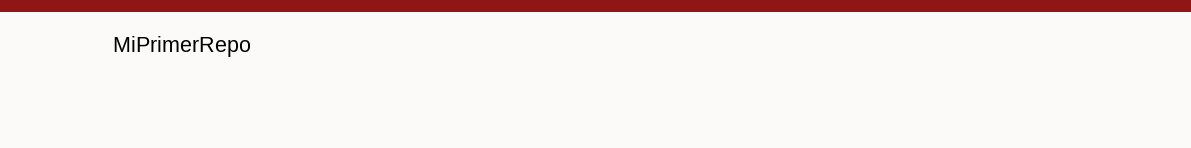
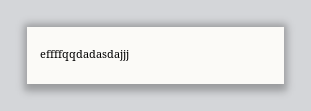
- MiPrimerRepo
+ effffqqdadasdajjj

